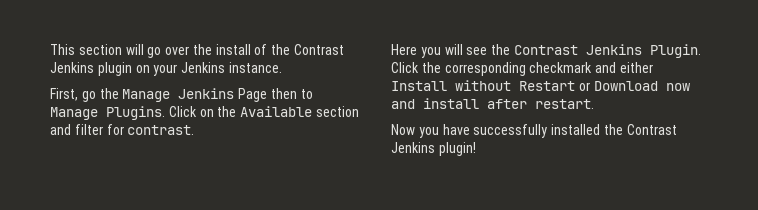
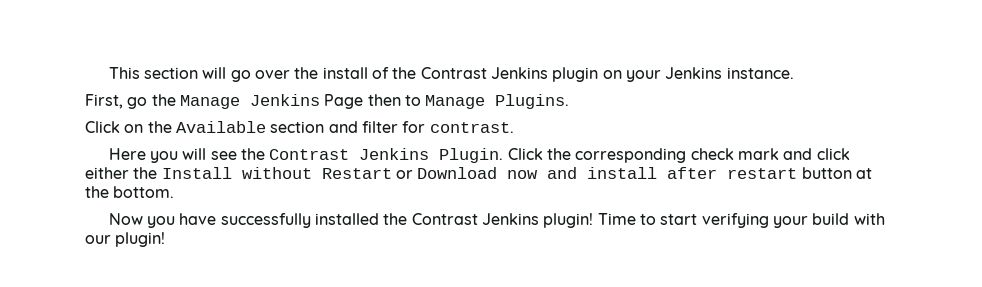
- First, go the Manage Jenkins Page then to Manage Plugins. Click on the Available section and filter for contrast.
+ First, go the Manage Jenkins Page then to Manage Plugins.
+ Click on the Available section and filter for contrast.
- Click the corresponding checkmark and either Install without Restart or Download now and install after restart.
+ Click the corresponding check mark and click either the Install without Restart or Download now and install after restart button at the bottom.
+ Time to start verifying your build with our plugin!

